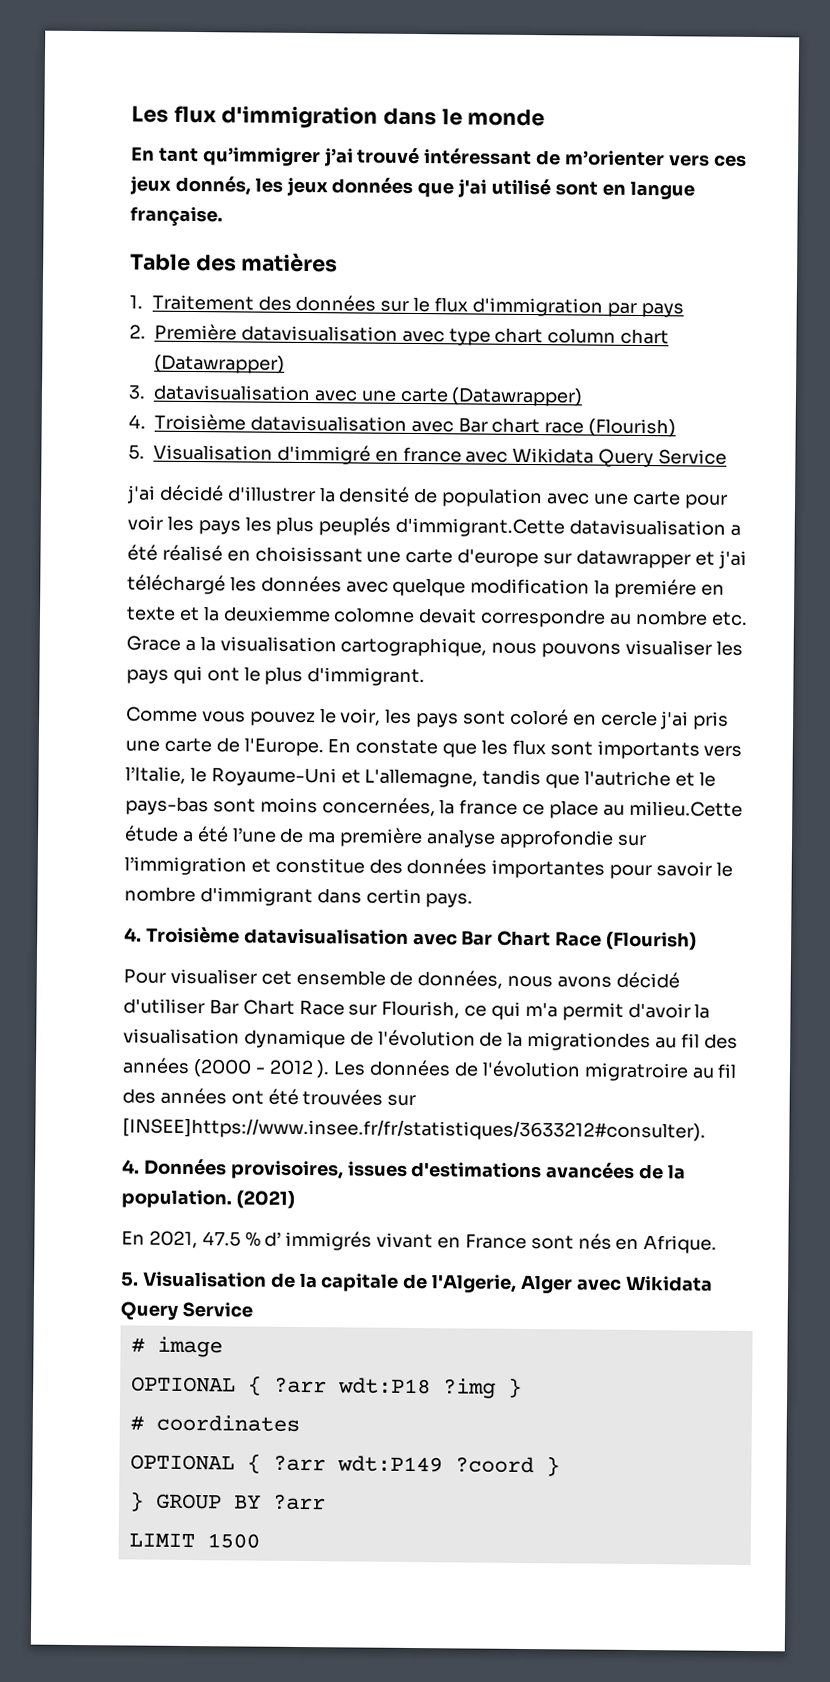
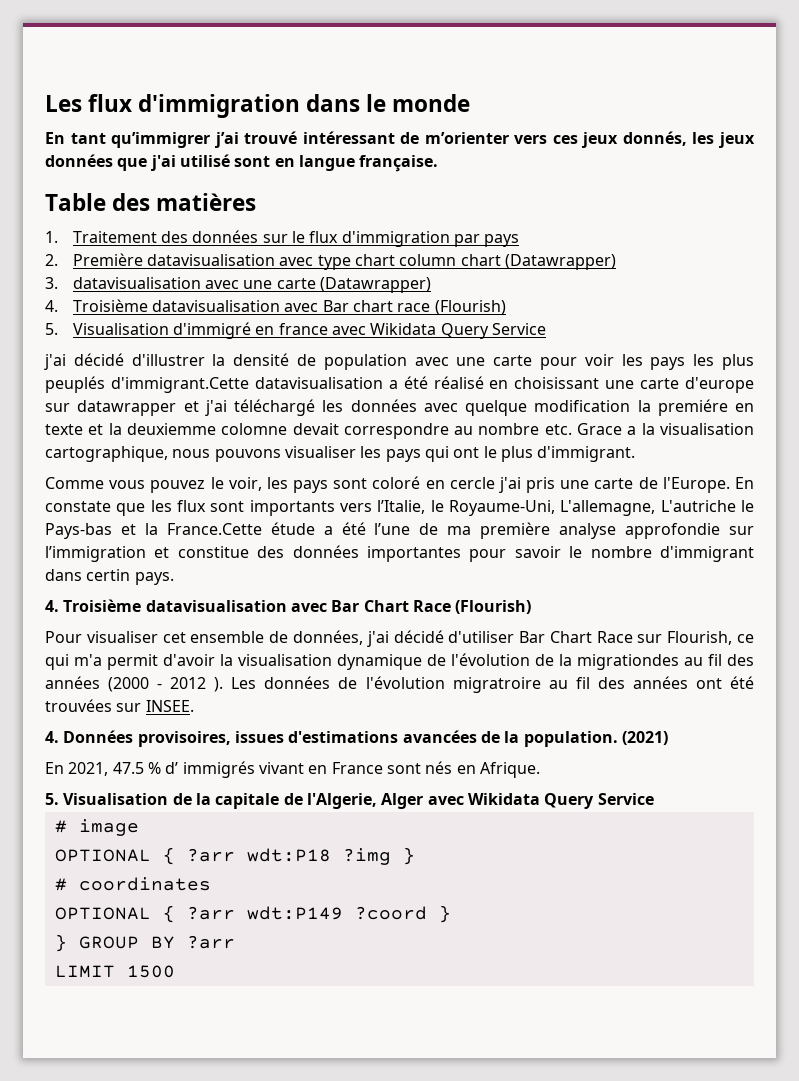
- En constate que les flux sont importants vers l’Italie, le Royaume-Uni et L'allemagne, tandis que l'autriche et le pays-bas sont moins concernées, la france ce place au milieu.Cette étude a été l’une de ma première analyse approfondie sur l’immigration et constitue des données importantes pour savoir le nombre d'immigrant dans certin pays.
+ En constate que les flux sont importants vers l’Italie, le Royaume-Uni, L'allemagne, L'autriche le Pays-bas et la France.Cette étude a été l’une de ma première analyse approfondie sur l’immigration et constitue des données importantes pour savoir le nombre d'immigrant dans certin pays.
- Pour visualiser cet ensemble de données, nous avons décidé d'utiliser Bar Chart Race sur Flourish, ce qui m'a permit d'avoir la visualisation dynamique de l'évolution de la migrationdes au fil des années (2000 - 2012 ).
+ Pour visualiser cet ensemble de données, j'ai décidé d'utiliser Bar Chart Race sur Flourish, ce qui m'a permit d'avoir la visualisation dynamique de l'évolution de la migrationdes au fil des années (2000 - 2012 ).
- Les données de l'évolution migratroire au fil des années ont été trouvées sur [INSEE]https://www.insee.fr/fr/statistiques/3633212#consulter).
+ Les données de l'évolution migratroire au fil des années ont été trouvées sur INSEE.

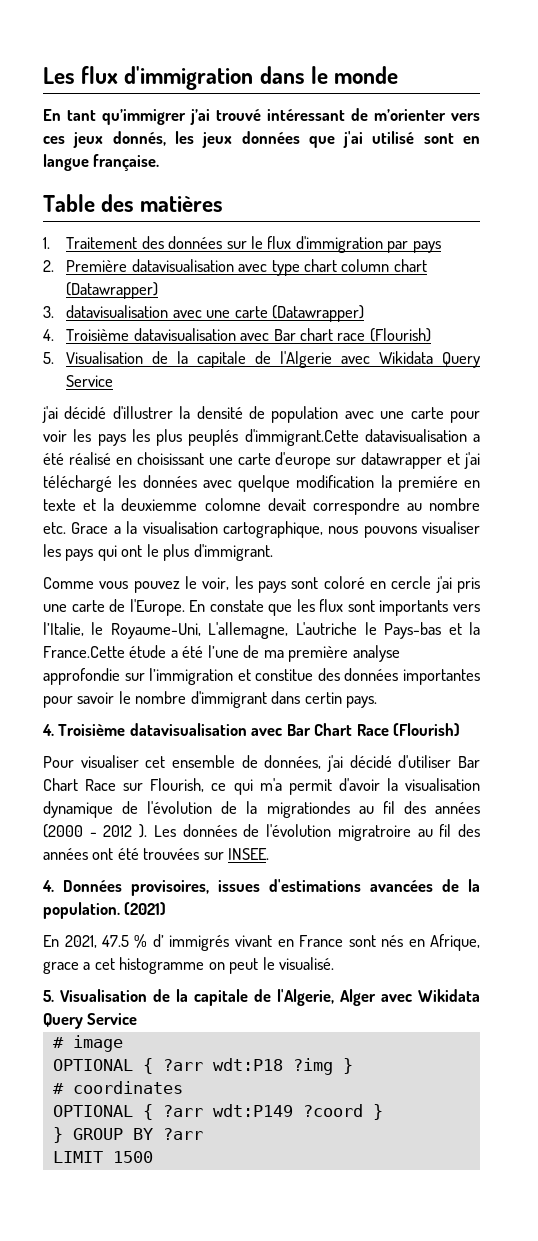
- 5. Visualisation d'immigré en france avec Wikidata Query Service
+ 5. Visualisation de la capitale de l'Algerie avec Wikidata Query Service
- En 2021, 47.5 % d’ immigrés vivant en France sont nés en Afrique.
+ En 2021, 47.5 % d’ immigrés vivant en France sont nés en Afrique, grace a cet histogramme on peut le visualisé.

